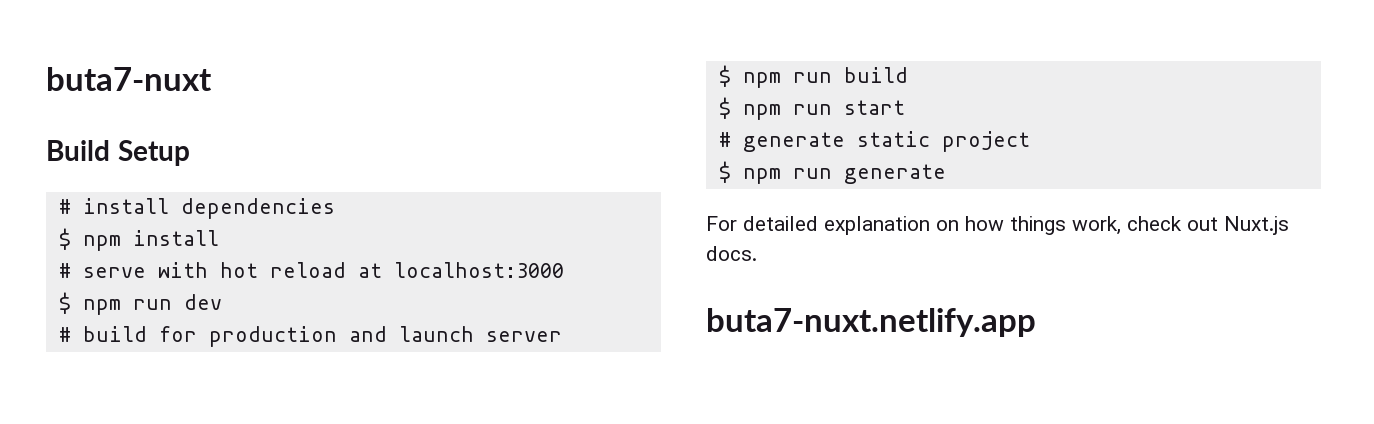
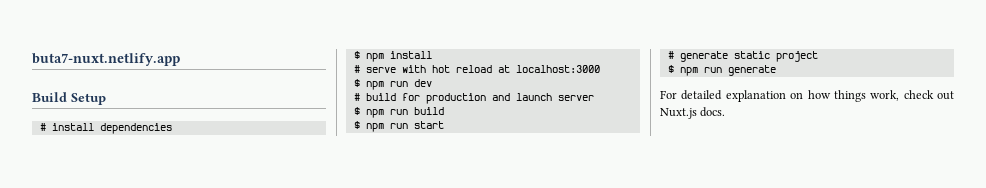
- buta7-nuxt
+ buta7-nuxt.netlify.app
- buta7-nuxt.netlify.app

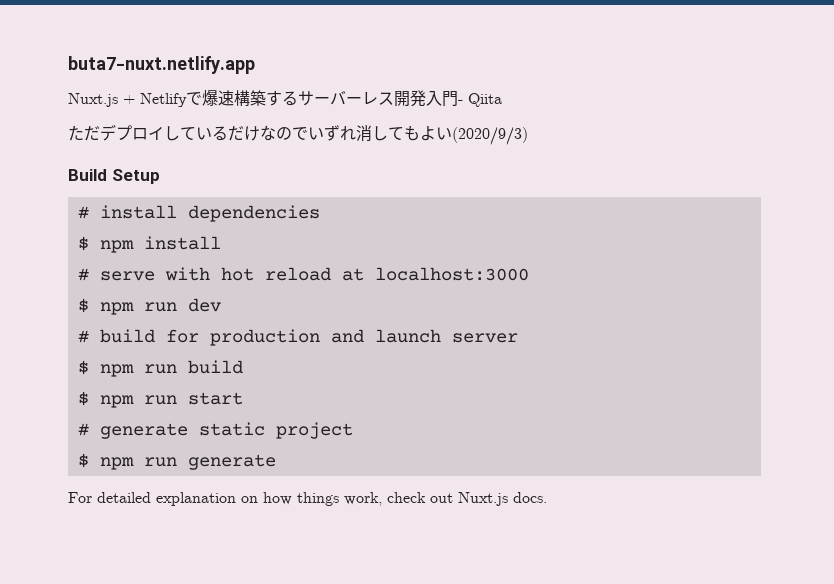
+ Nuxt.js + Netlifyで爆速構築するサーバーレス開発入門- Qiita
+ ただデプロイしているだけなのでいずれ消してもよい(2020/9/3)

